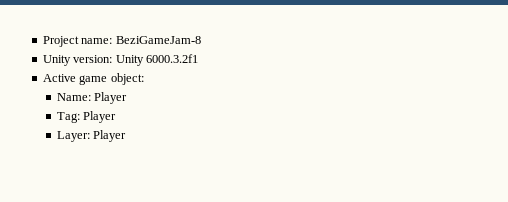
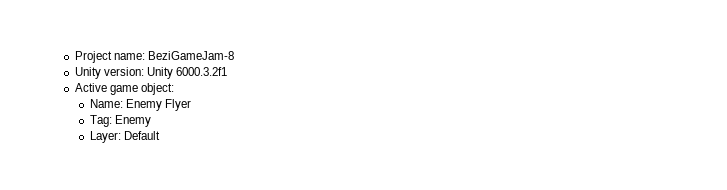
- Name: Player
+ Name: Enemy Flyer
- Tag: Player
+ Tag: Enemy
- Layer: Player
+ Layer: Default

